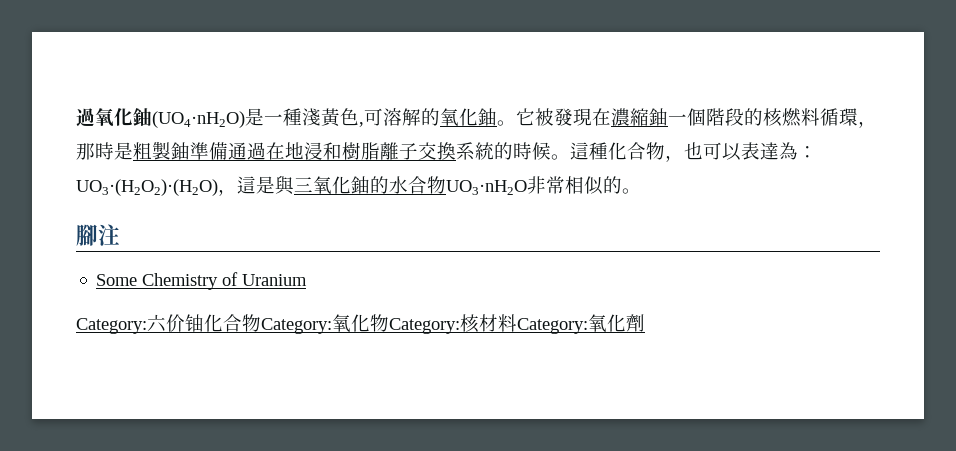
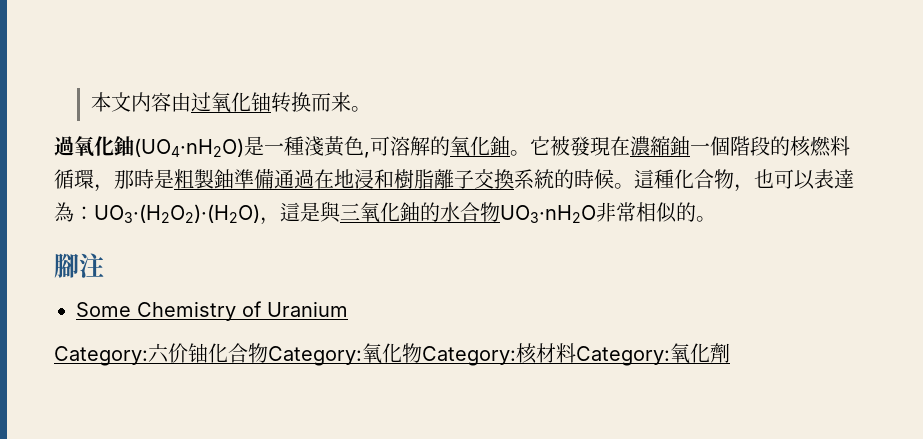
+ 本文内容由过氧化铀转换而来。

